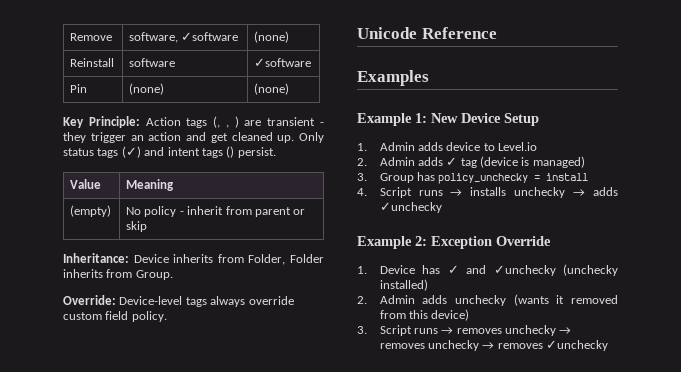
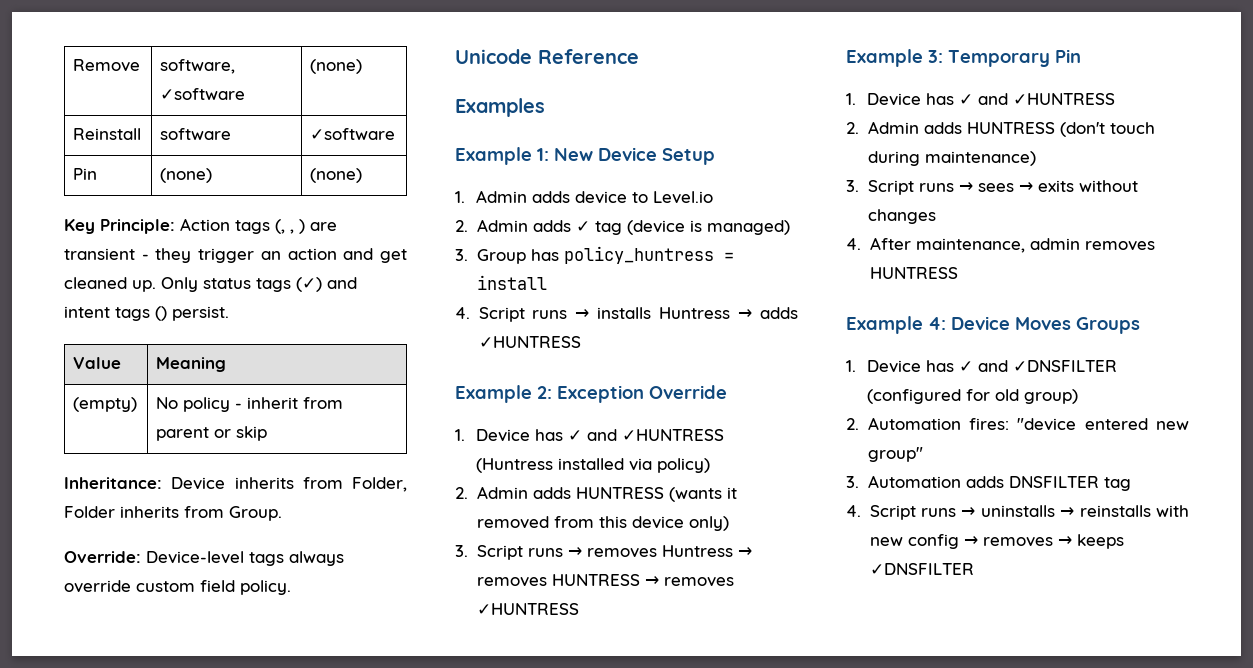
- 3. Group has policy_unchecky = install
+ 3. Group has policy_huntress = install
- 4. Script runs → installs unchecky → adds ✓unchecky
+ 4. Script runs → installs Huntress → adds ✓HUNTRESS
- 1. Device has ✓ and ✓unchecky (unchecky installed)
- 2. Admin adds unchecky (wants it removed from this device)
+ 1. Device has ✓ and ✓HUNTRESS (Huntress installed via policy)
+ 2. Admin adds HUNTRESS (wants it removed from this device only)
- 3. Script runs → removes unchecky → removes unchecky → removes ✓unchecky
+ 3. Script runs → removes Huntress → removes HUNTRESS → removes ✓HUNTRESS
+ Example 3: Temporary Pin
+ 1. Device has ✓ and ✓HUNTRESS
+ 2. Admin adds HUNTRESS (don't touch during maintenance)
+ 3. Script runs → sees → exits without changes
+ 4. After maintenance, admin removes HUNTRESS
+ Example 4: Device Moves Groups
+ 1. Device has ✓ and ✓DNSFILTER (configured for old group)
+ 2. Automation fires: "device entered new group"
+ 3. Automation adds DNSFILTER tag
+ 4. Script runs → uninstalls → reinstalls with new config → removes → keeps ✓DNSFILTER

